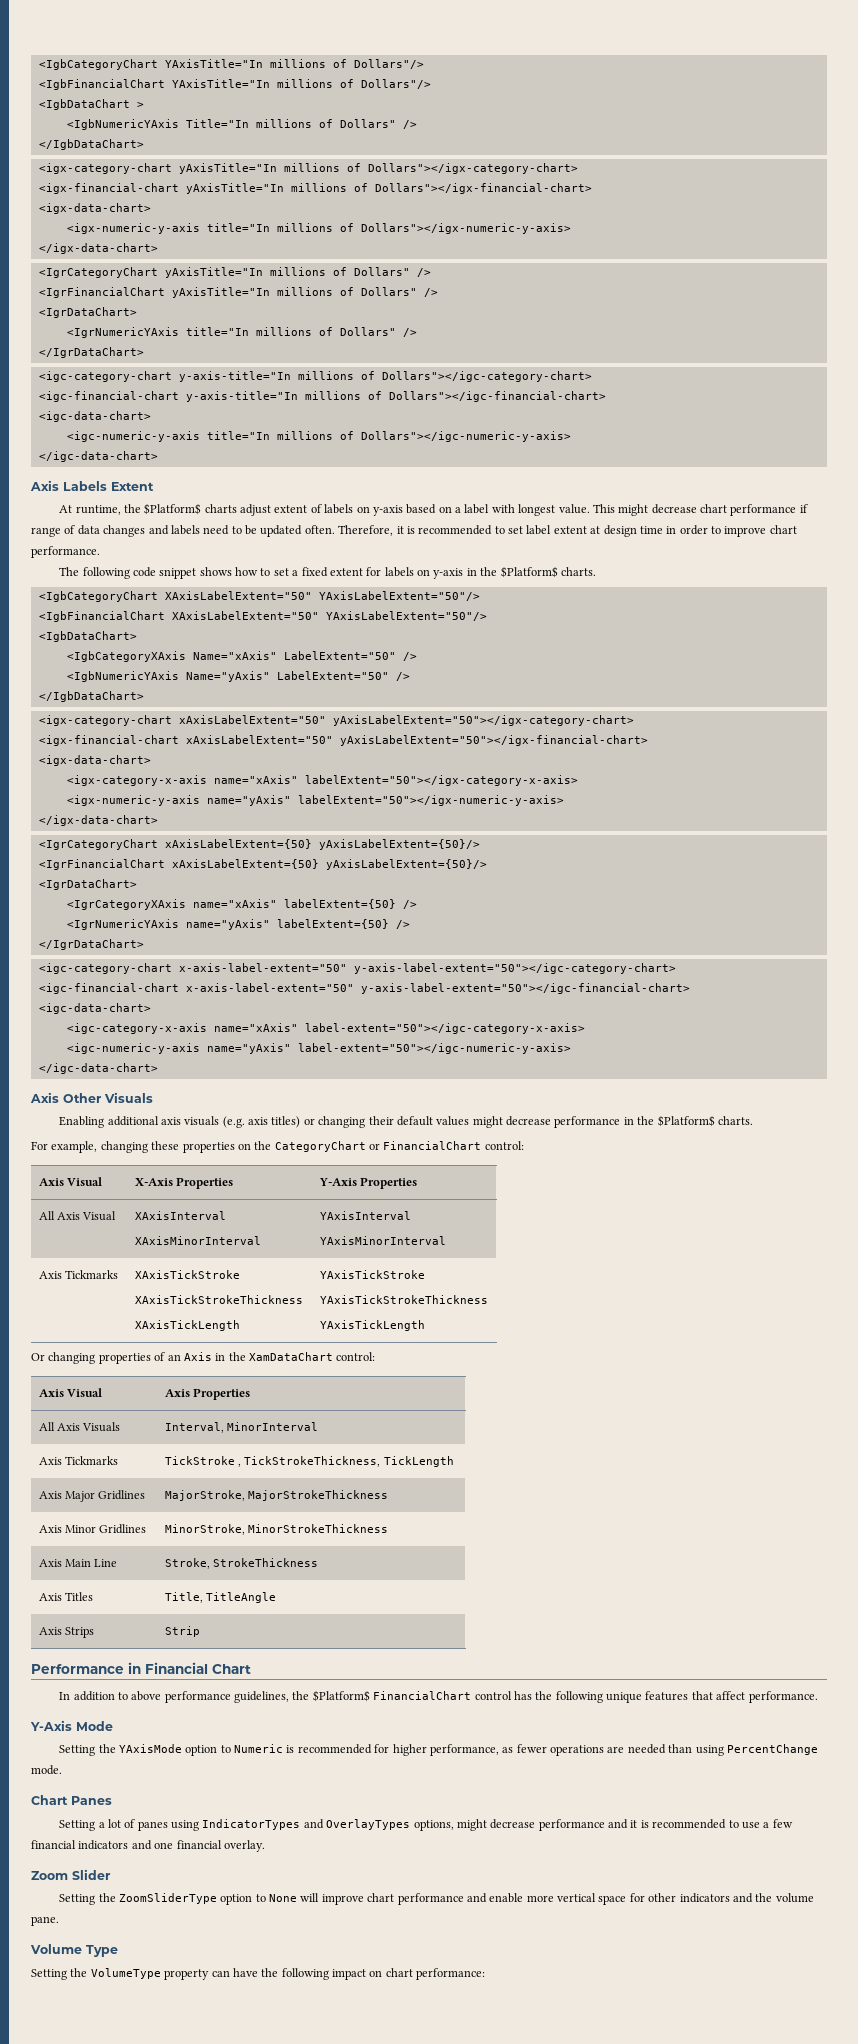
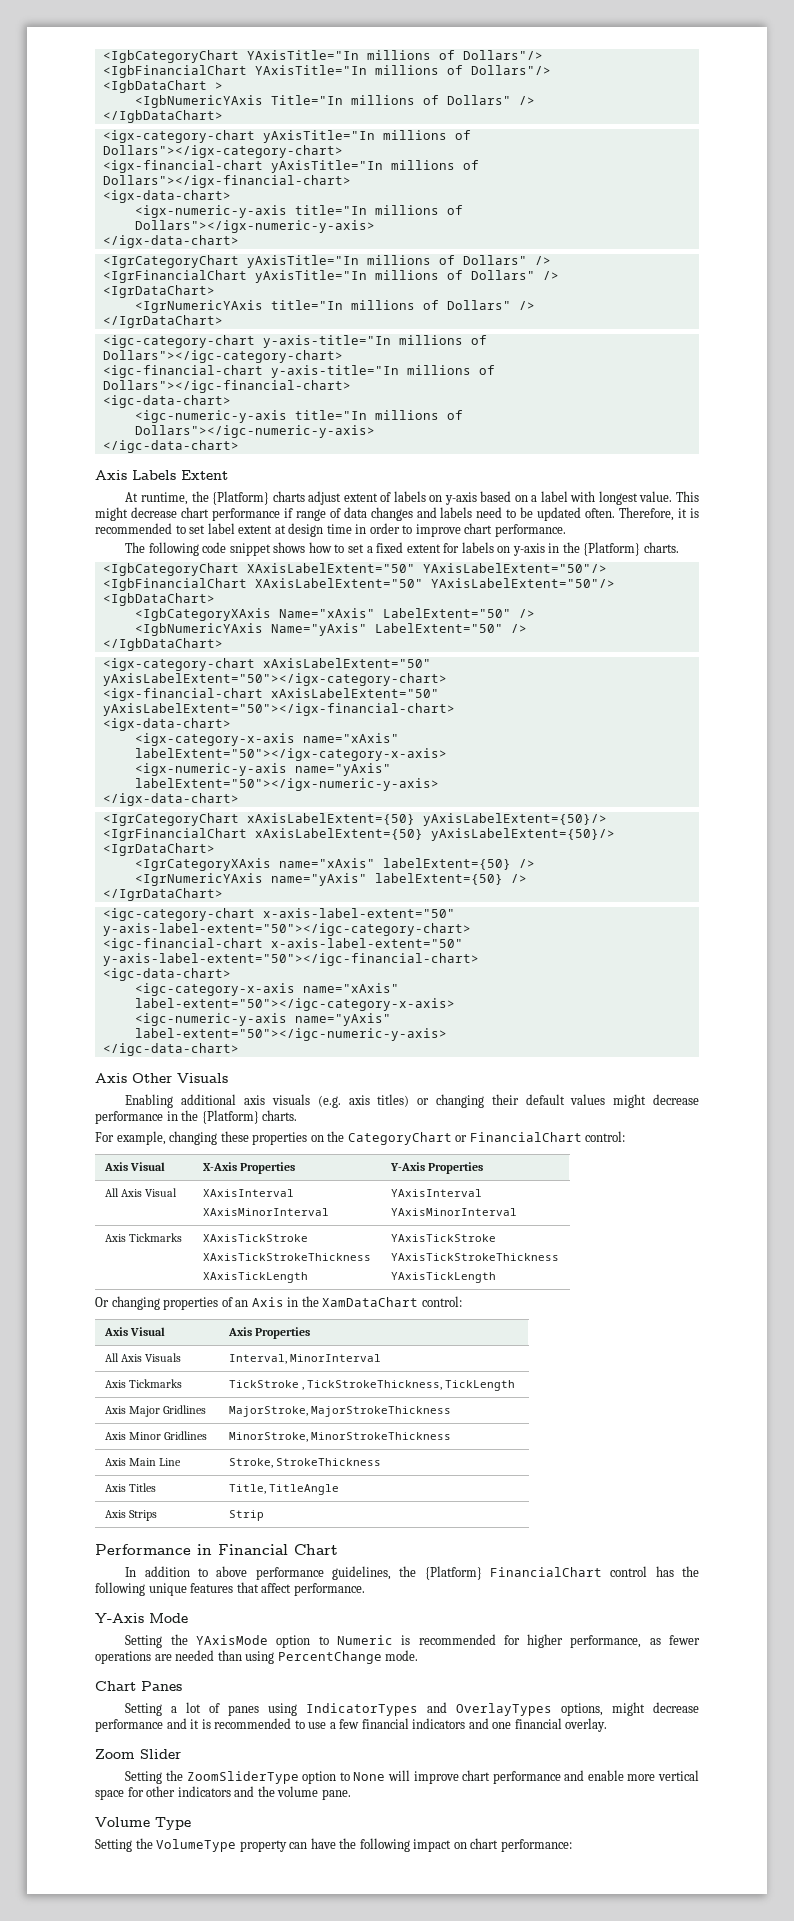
- At runtime, the $Platform$ charts adjust extent of labels on y-axis based on a label with longest value.
+ At runtime, the {Platform} charts adjust extent of labels on y-axis based on a label with longest value.
- The following code snippet shows how to set a fixed extent for labels on y-axis in the $Platform$ charts.
+ The following code snippet shows how to set a fixed extent for labels on y-axis in the {Platform} charts.
- Enabling additional axis visuals (e.g. axis titles) or changing their default values might decrease performance in the $Platform$ charts.
+ Enabling additional axis visuals (e.g. axis titles) or changing their default values might decrease performance in the {Platform} charts.
- In addition to above performance guidelines, the $Platform$ FinancialChart control has the following unique features that affect performance.
+ In addition to above performance guidelines, the {Platform} FinancialChart control has the following unique features that affect performance.

